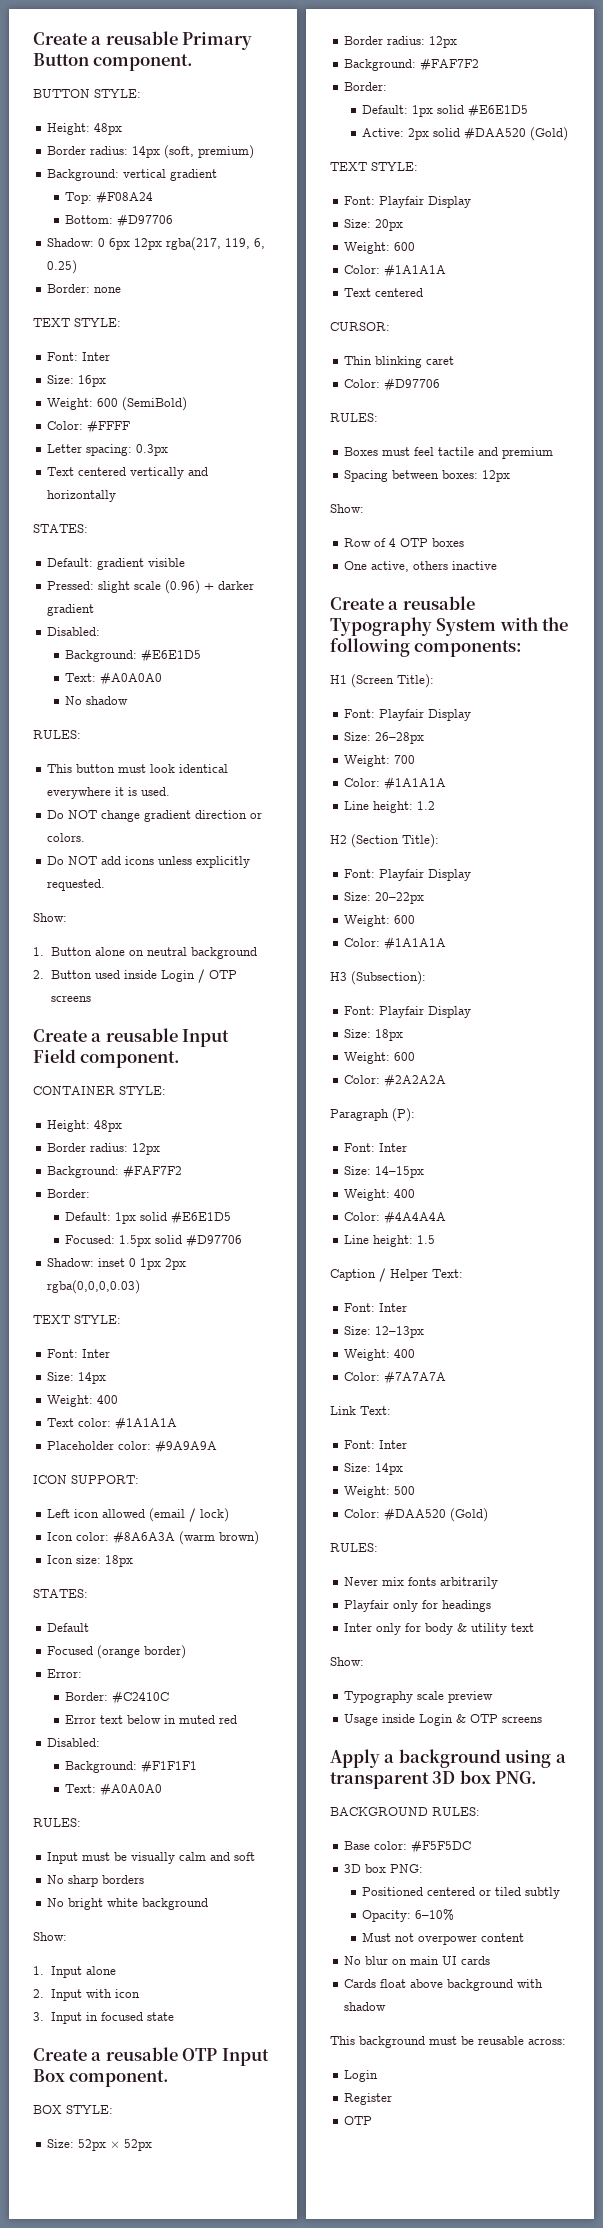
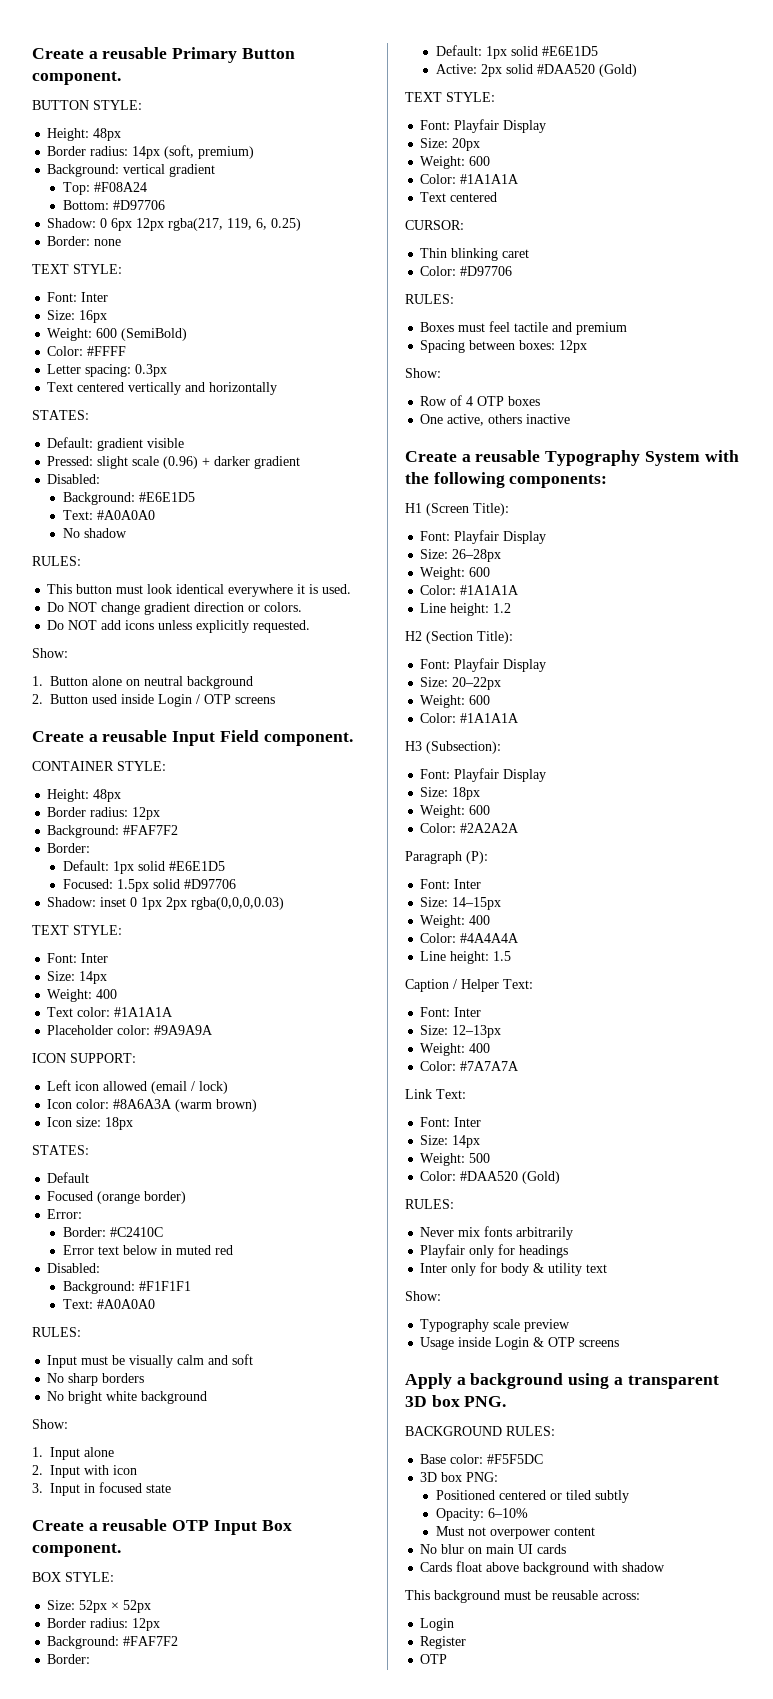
  Size: 26–28px
- Weight: 700
+ Weight: 600

